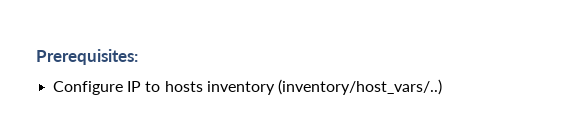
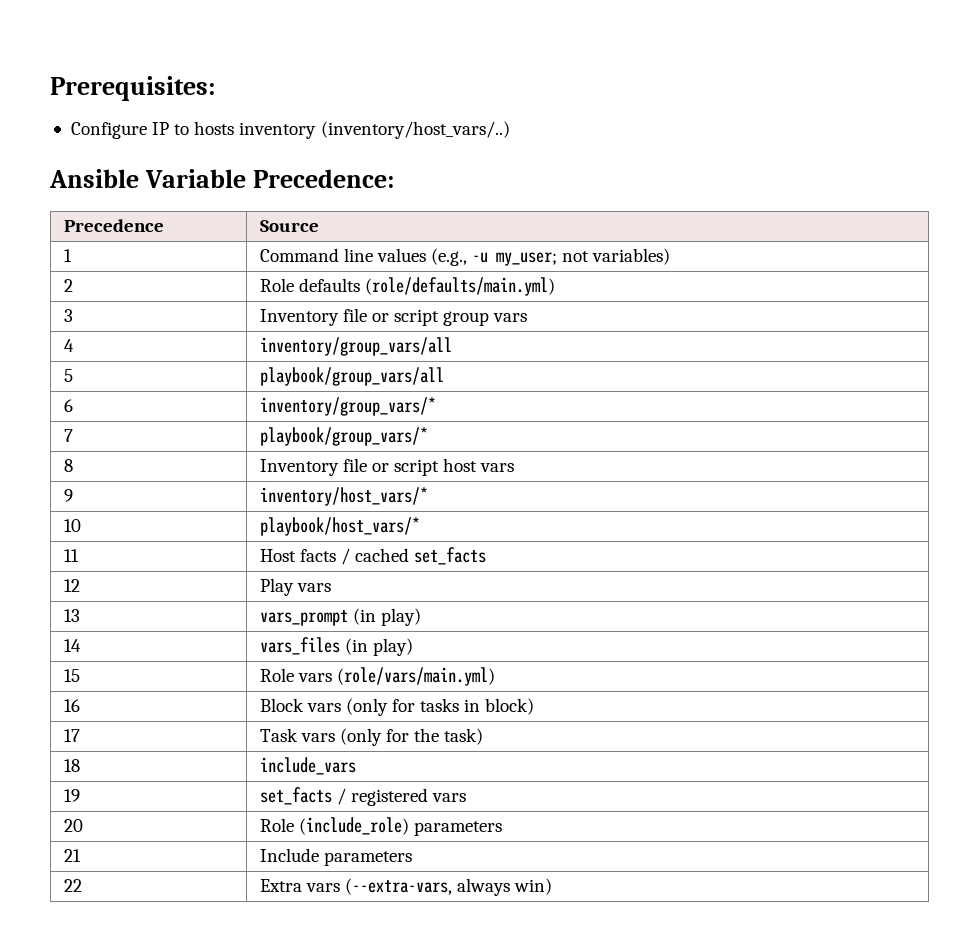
+ Ansible Variable Precedence:
+ Precedence | Source
+ 1 | Command line values (e.g., -u my_user; not variables)
+ 2 | Role defaults (role/defaults/main.yml)
+ 3 | Inventory file or script group vars
+ 4 | inventory/group_vars/all
+ 5 | playbook/group_vars/all
+ 6 | inventory/group_vars/*
+ 7 | playbook/group_vars/*
+ 8 | Inventory file or script host vars
+ 9 | inventory/host_vars/*
+ 10 | playbook/host_vars/*
+ 11 | Host facts / cached set_facts
+ 12 | Play vars
+ 13 | vars_prompt (in play)
+ 14 | vars_files (in play)
+ 15 | Role vars (role/vars/main.yml)
+ 16 | Block vars (only for tasks in block)
+ 17 | Task vars (only for the task)
+ 18 | include_vars
+ 19 | set_facts / registered vars
+ 20 | Role (include_role) parameters
+ 21 | Include parameters
+ 22 | Extra vars (--extra-vars, always win)

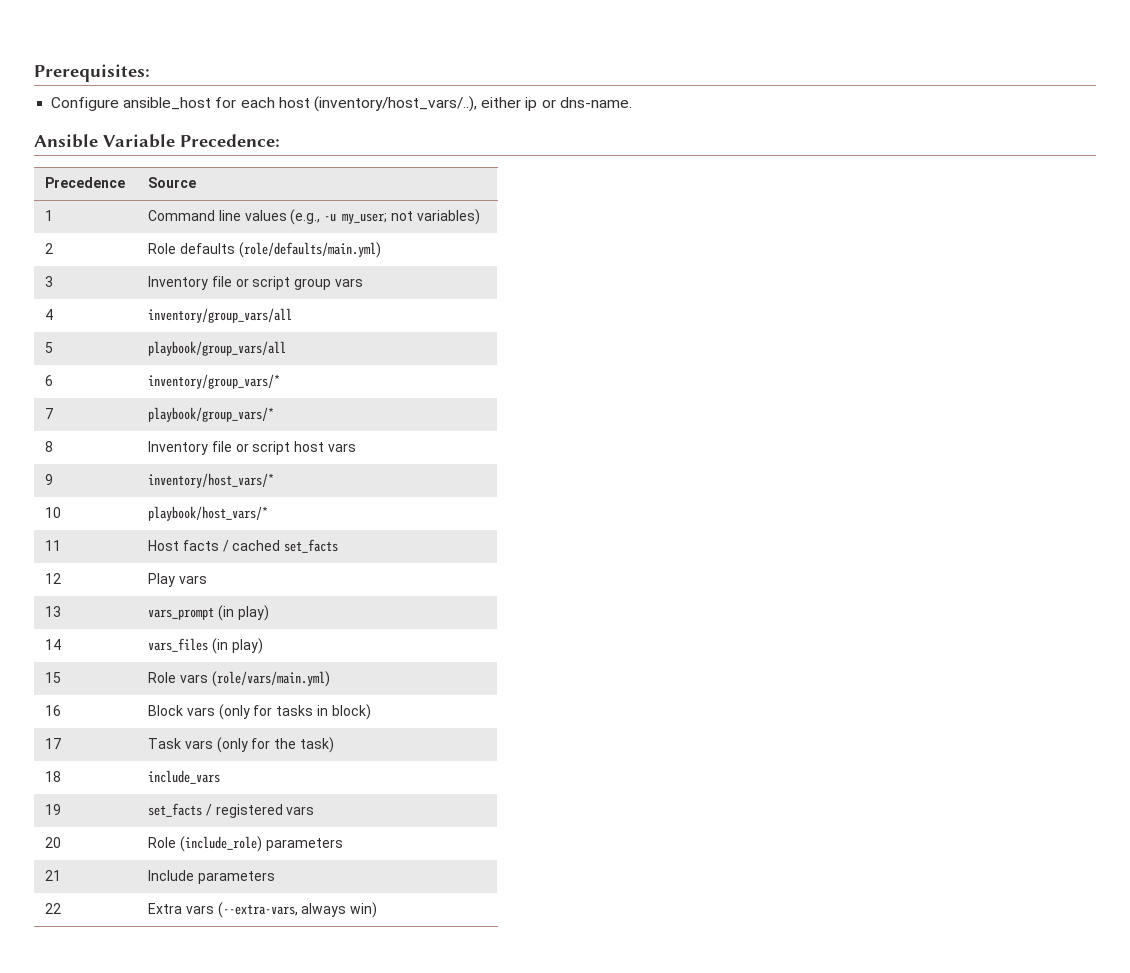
- Configure IP to hosts inventory (inventory/host_vars/..)
+ Configure ansible_host for each host (inventory/host_vars/..), either ip or dns-name.

